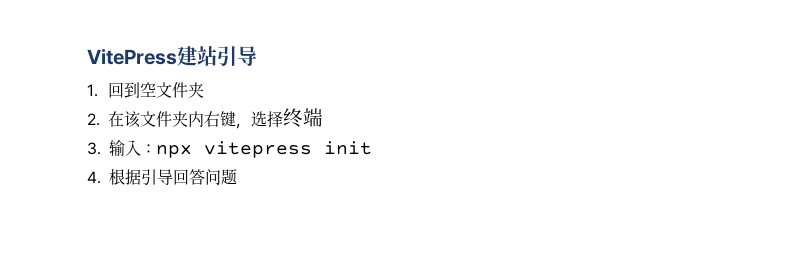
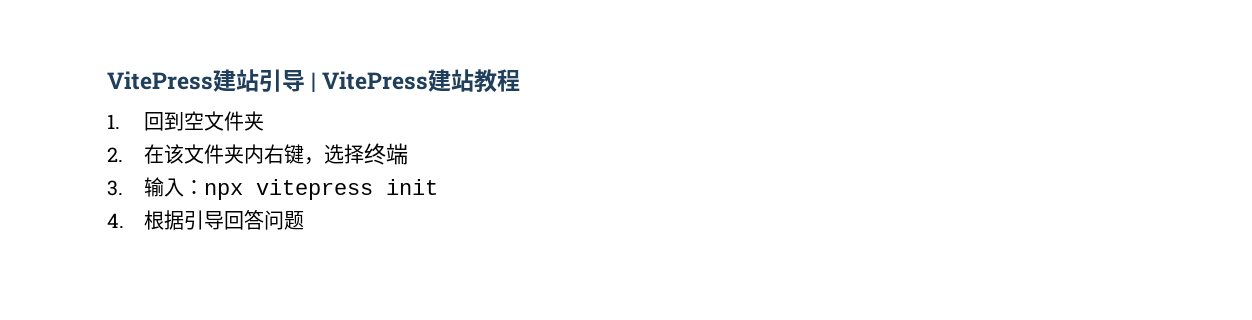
- VitePress建站引导
+ VitePress建站引导 | VitePress建站教程

